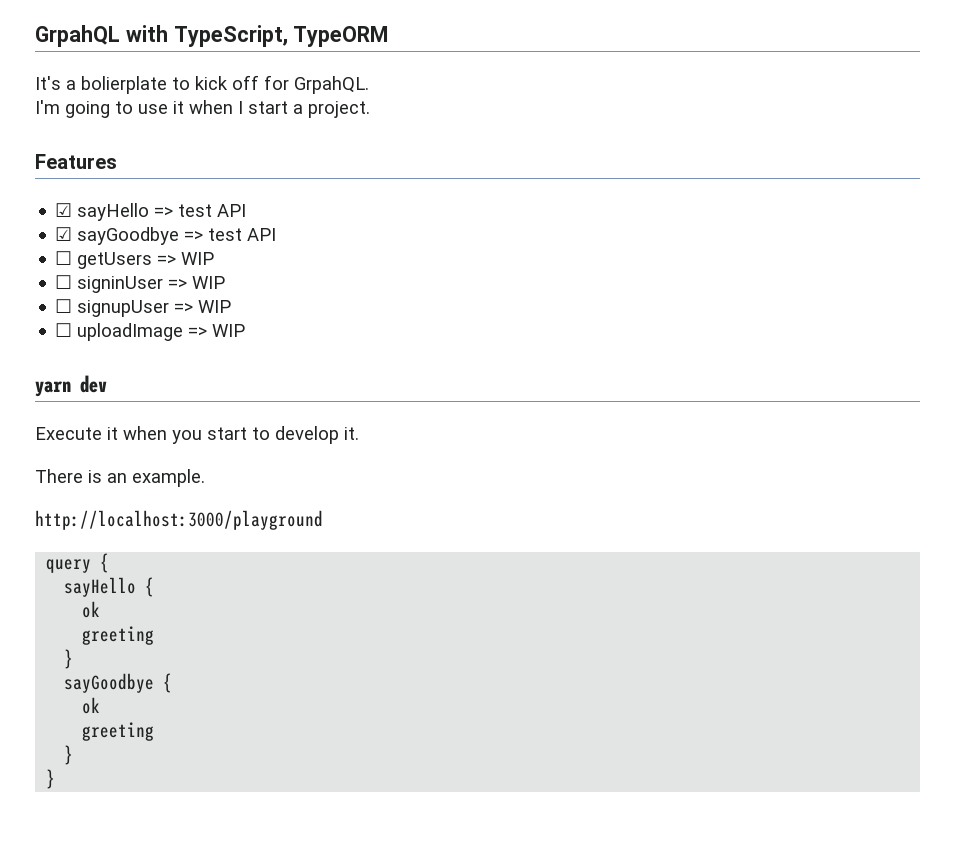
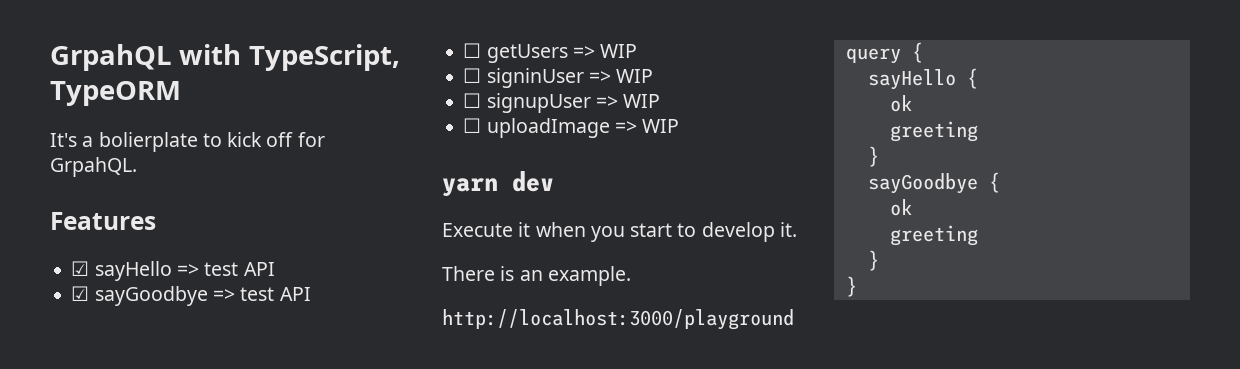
- I'm going to use it when I start a project.

